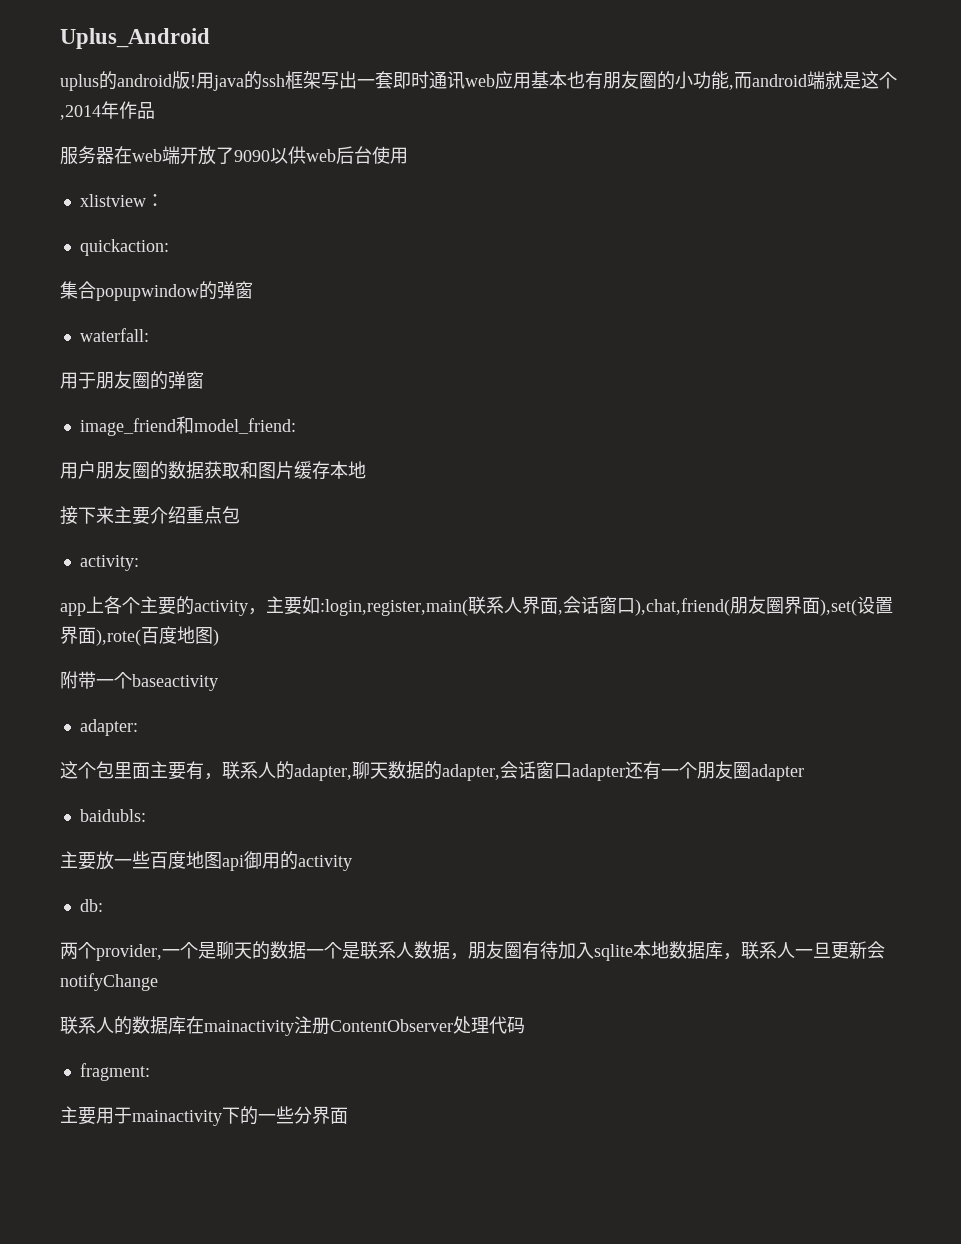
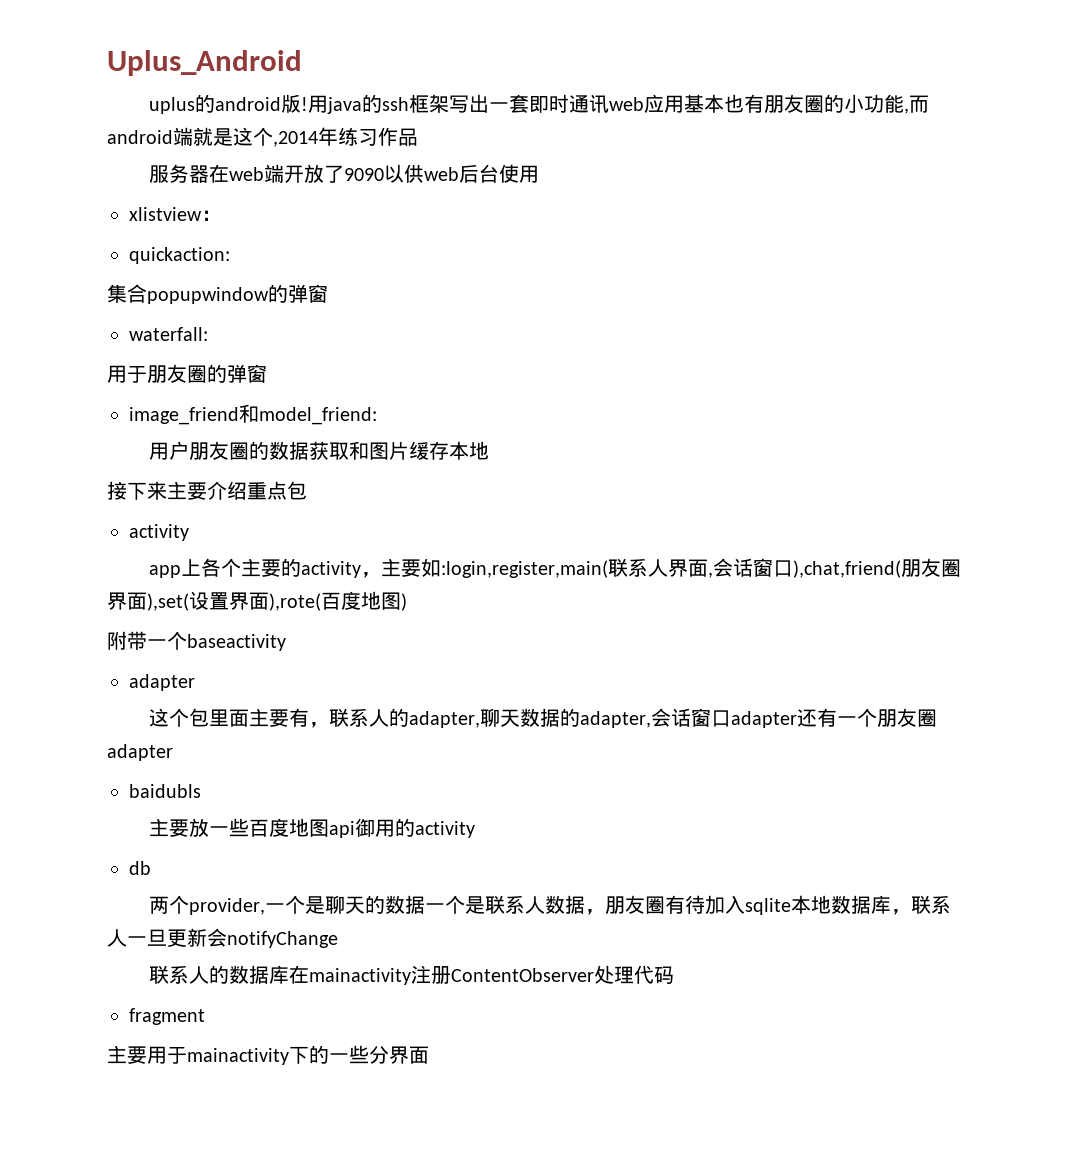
- 用java的ssh框架写出一套即时通讯web应用基本也有朋友圈的小功能,而android端就是这个,2014年作品
+ 用java的ssh框架写出一套即时通讯web应用基本也有朋友圈的小功能,而android端就是这个,2014年练习作品
  接下来主要介绍重点包
- activity:
+ activity
  附带一个baseactivity
- adapter:
+ adapter
- baidubls:
+ baidubls
- db:
+ db
- fragment:
+ fragment

